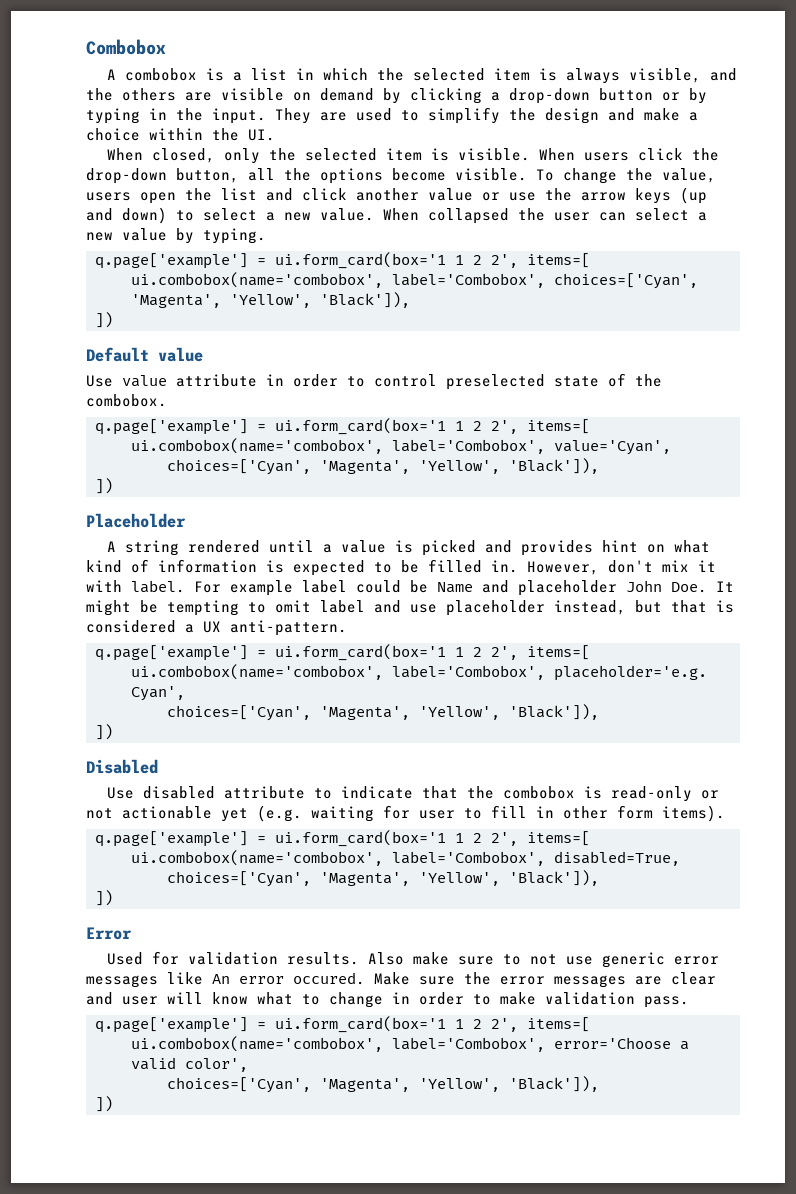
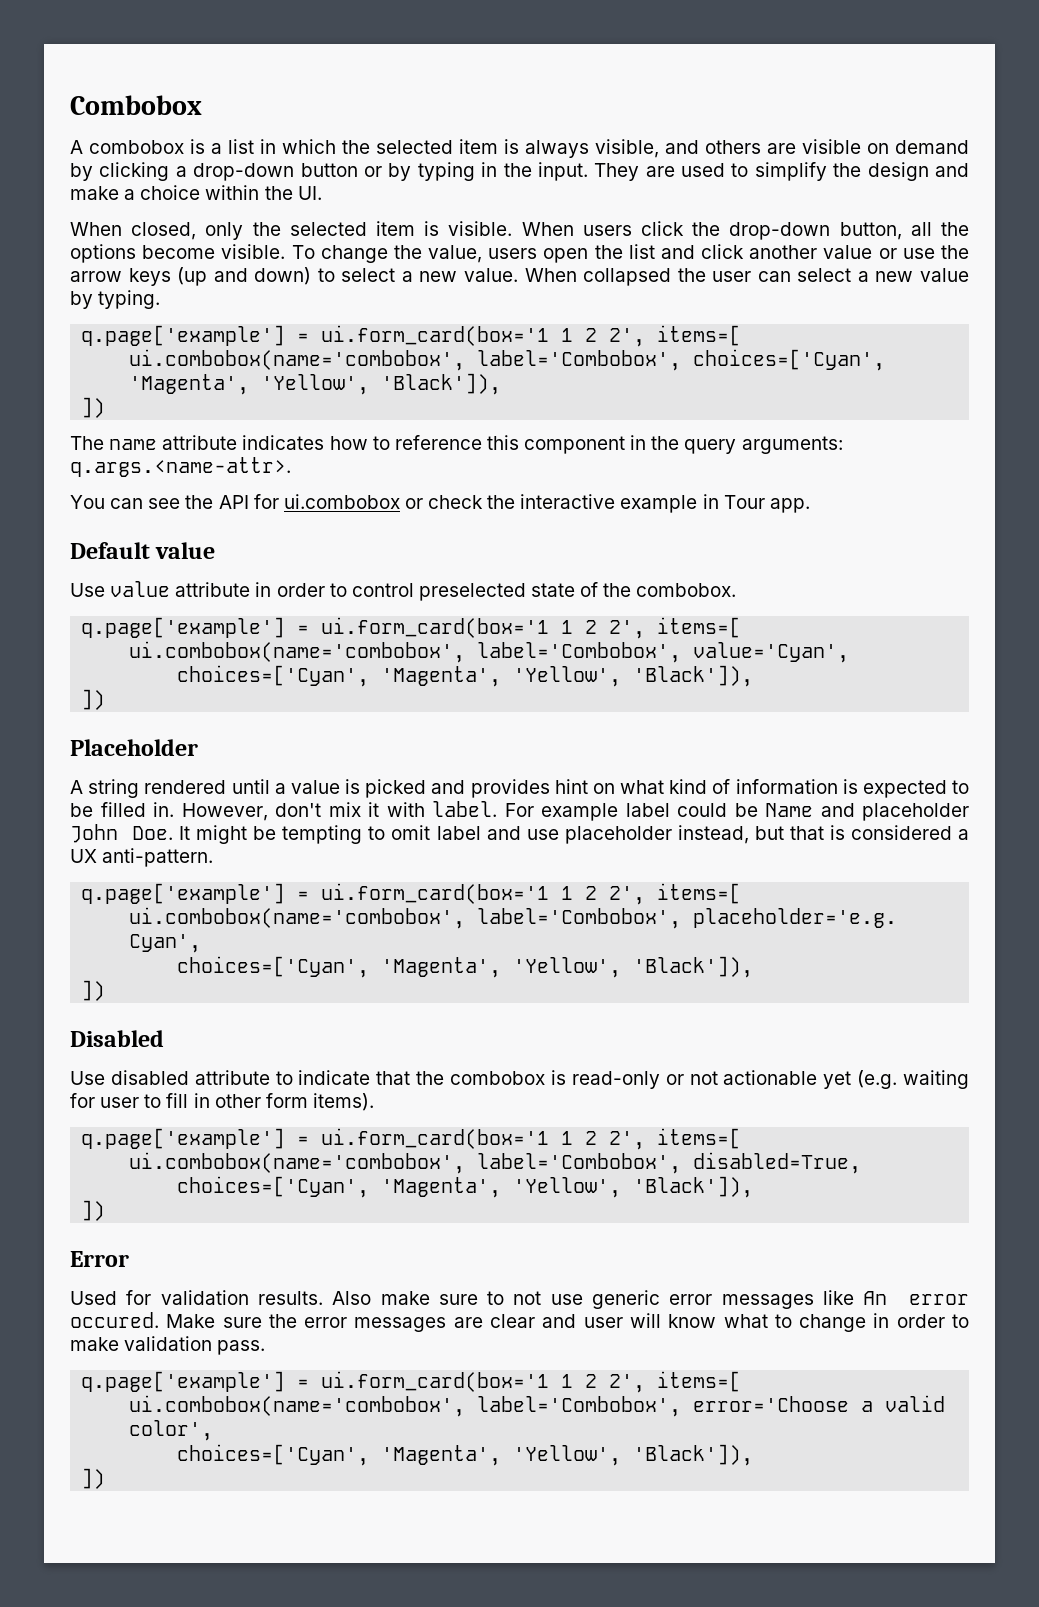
- A combobox is a list in which the selected item is always visible, and the others are visible on demand by clicking a drop-down button or by typing in the input.
+ A combobox is a list in which the selected item is always visible, and others are visible on demand by clicking a drop-down button or by typing in the input.
+ The name attribute indicates how to reference this component in the query arguments: q.args.<name-attr>.
+ You can see the API for ui.combobox or check the interactive example in Tour app.

